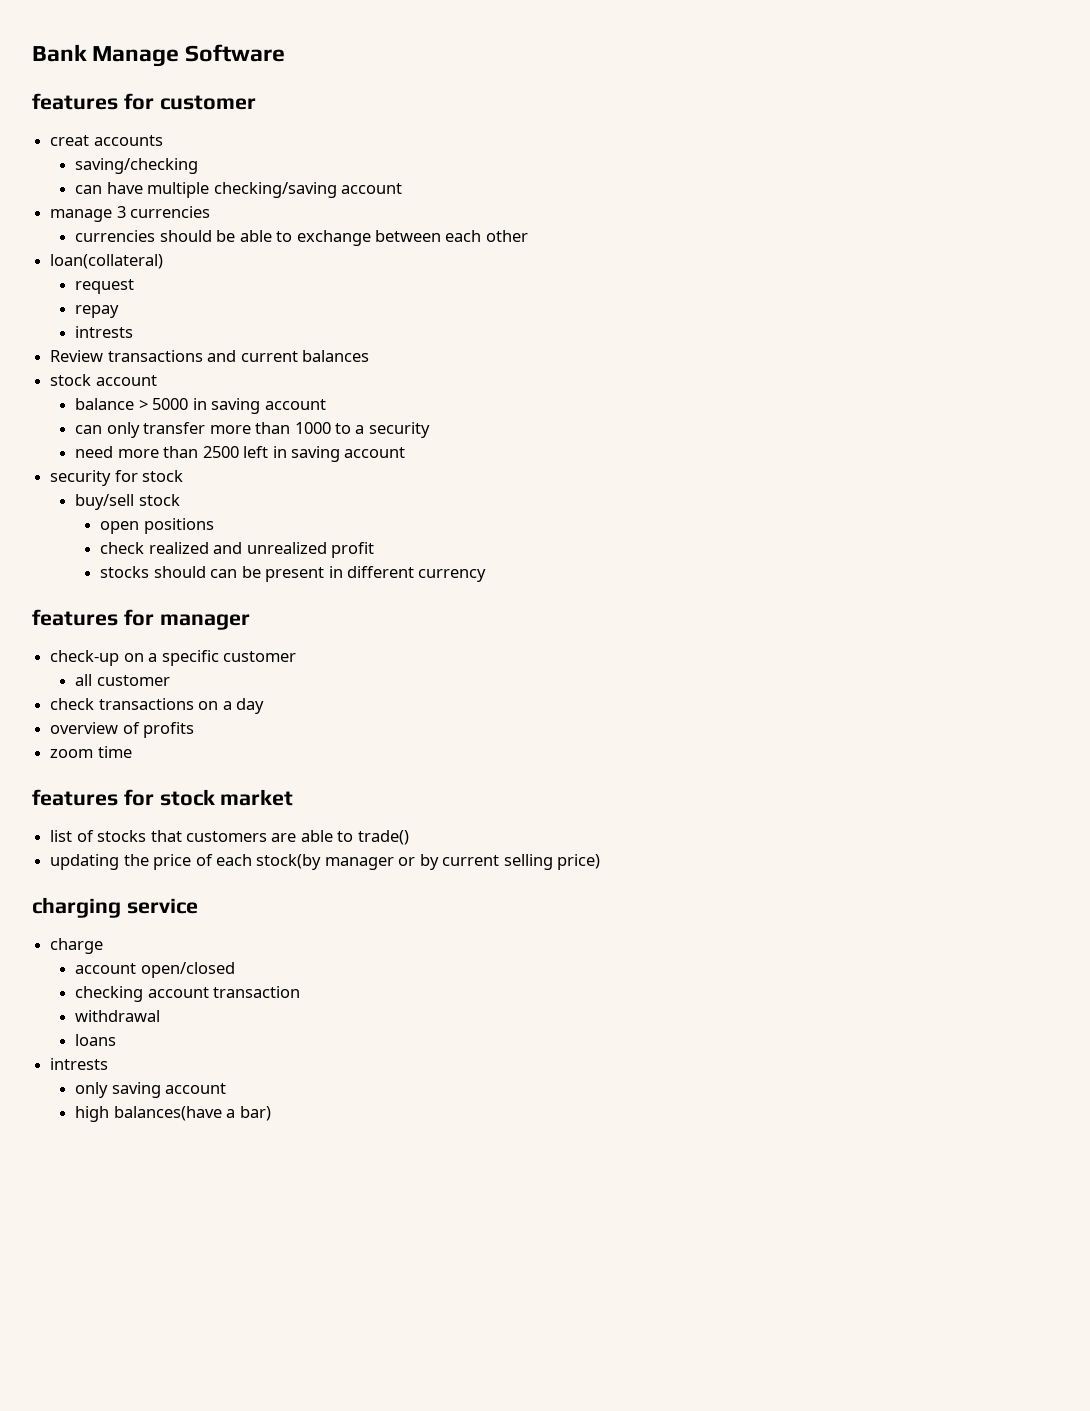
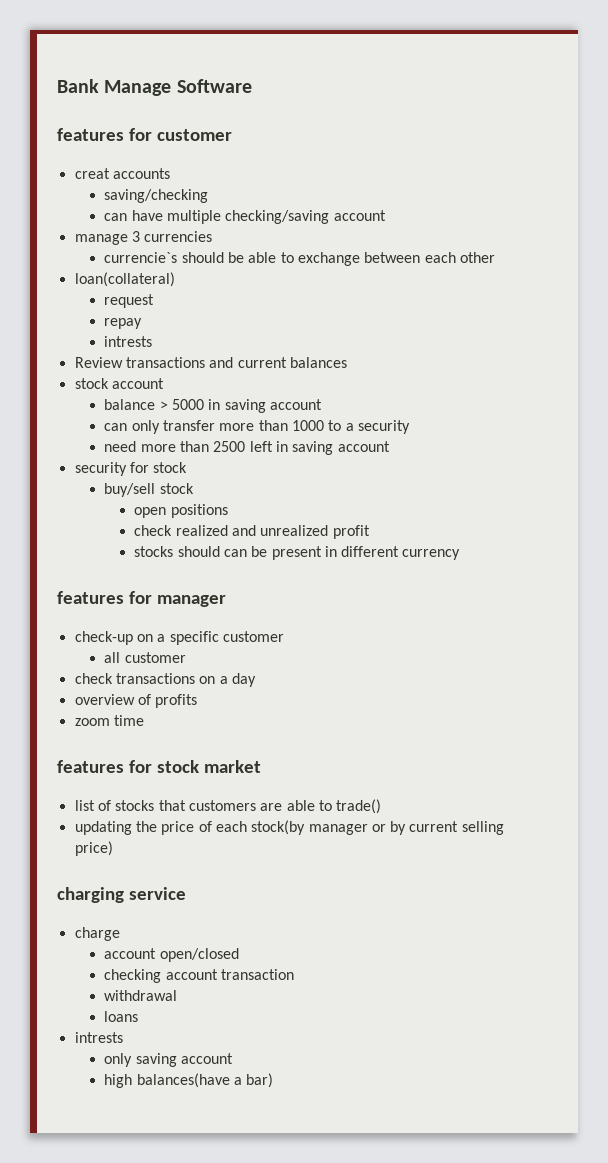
- currencies should be able to exchange between each other
+ currencie`s should be able to exchange between each other

